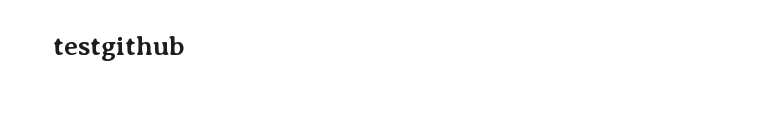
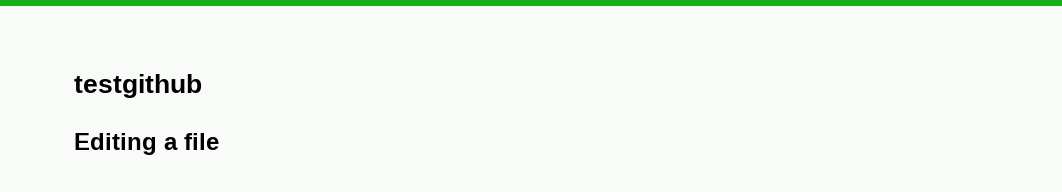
+ Editing a file

